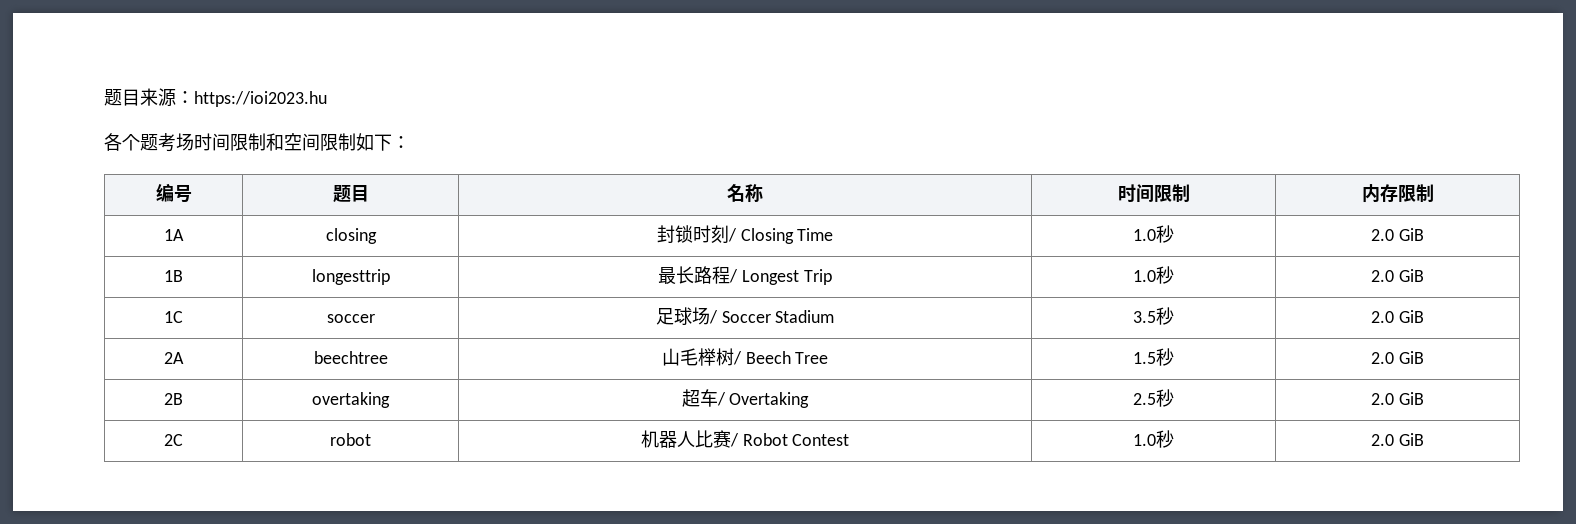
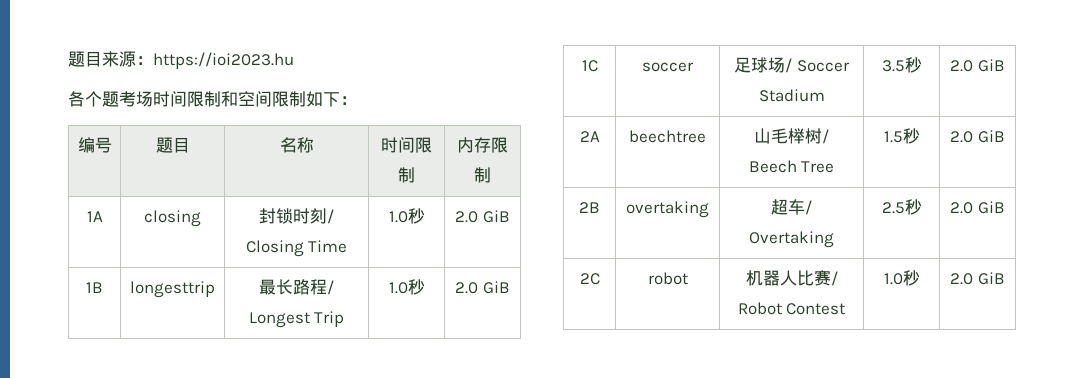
- 1B | longesttrip | 最⻓路程/ Longest Trip | 1.0秒 | 2.0 GiB
+ 1B | longesttrip | 最长路程/ Longest Trip | 1.0秒 | 2.0 GiB
- 2B | overtaking | 超⻋/ Overtaking | 2.5秒 | 2.0 GiB
+ 2B | overtaking | 超车/ Overtaking | 2.5秒 | 2.0 GiB

